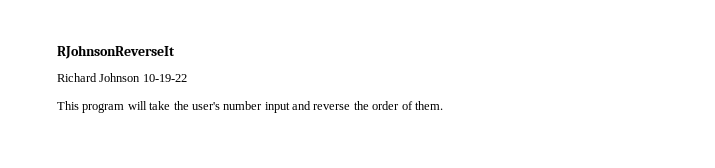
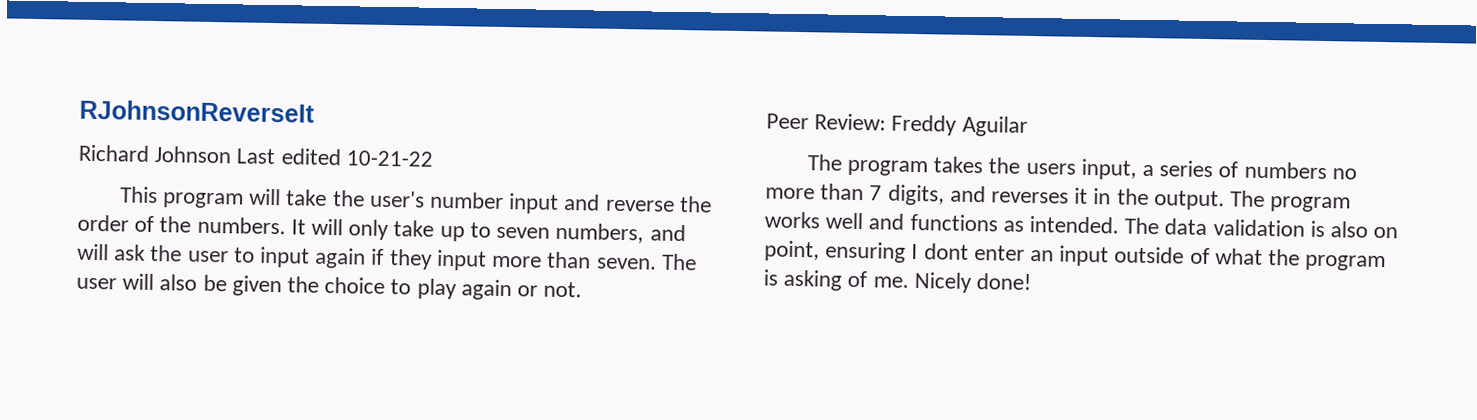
- Richard Johnson 10-19-22
+ Richard Johnson Last edited 10-21-22
- This program will take the user's number input and reverse the order of them.
+ This program will take the user's number input and reverse the order of the numbers. It will only take up to seven numbers, and will ask the user to input again if they input more than seven. The user will also be given the choice to play again or not.
+ Peer Review: Freddy Aguilar
+ The program takes the users input, a series of numbers no more than 7 digits, and reverses it in the output. The program works well and functions as intended. The data validation is also on point, ensuring I dont enter an input outside of what the program is asking of me. Nicely done!

